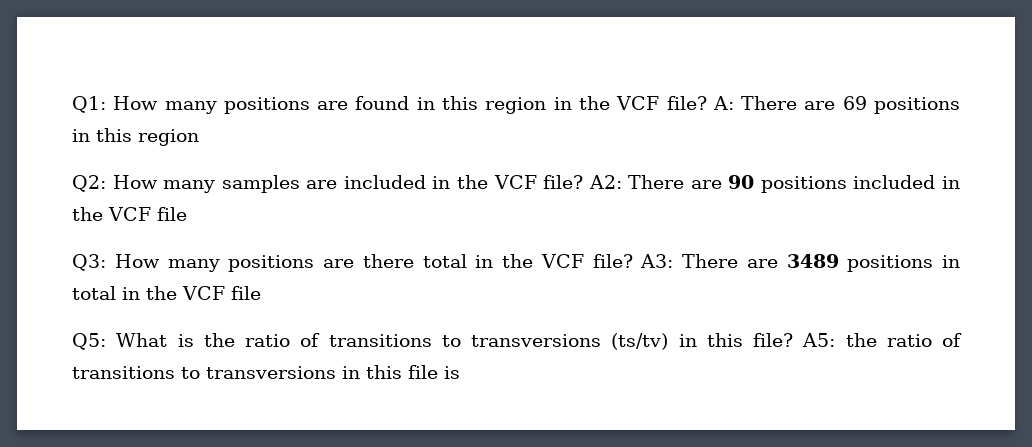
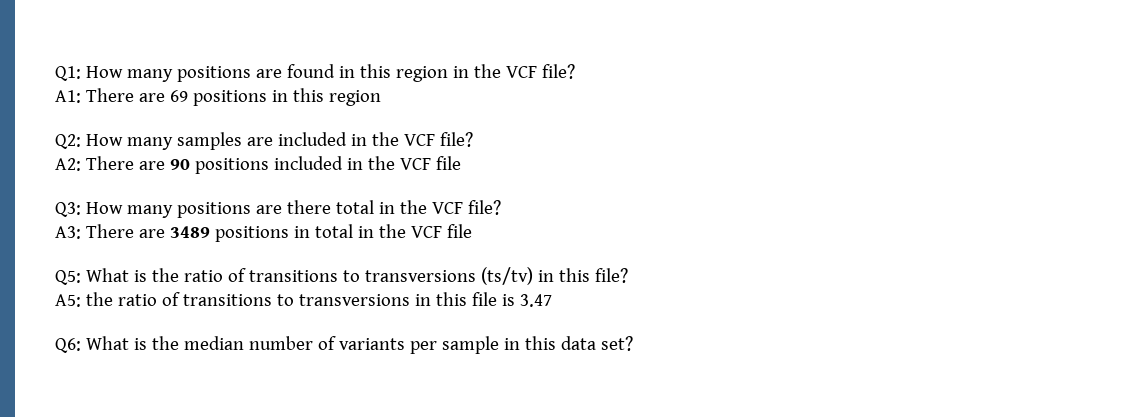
- Q1: How many positions are found in this region in the VCF file? A: There are 69 positions in this region
+ Q1: How many positions are found in this region in the VCF file?
+ A1: There are 69 positions in this region
- Q2: How many samples are included in the VCF file? A2: There are 90 positions included in the VCF file
+ Q2: How many samples are included in the VCF file?
+ A2: There are 90 positions included in the VCF file
- Q3: How many positions are there total in the VCF file? A3: There are 3489 positions in total in the VCF file
+ Q3: How many positions are there total in the VCF file?
+ A3: There are 3489 positions in total in the VCF file
- Q5: What is the ratio of transitions to transversions (ts/tv) in this file? A5: the ratio of transitions to transversions in this file is
+ Q5: What is the ratio of transitions to transversions (ts/tv) in this file?
+ A5: the ratio of transitions to transversions in this file is 3.47
+ Q6: What is the median number of variants per sample in this data set?

